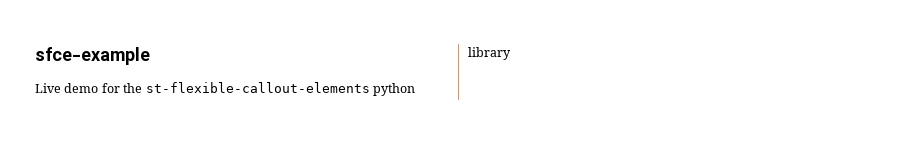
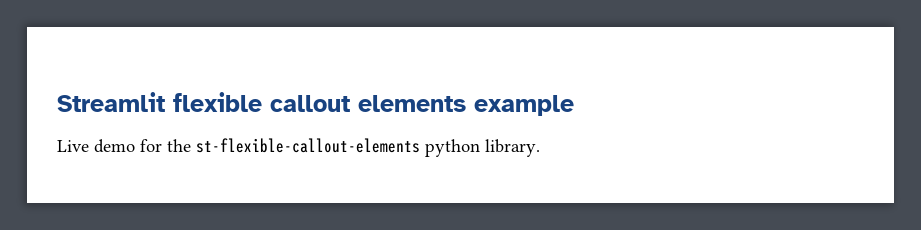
- sfce-example
+ Streamlit flexible callout elements example
- Live demo for the st-flexible-callout-elements python library
+ Live demo for the st-flexible-callout-elements python library.

